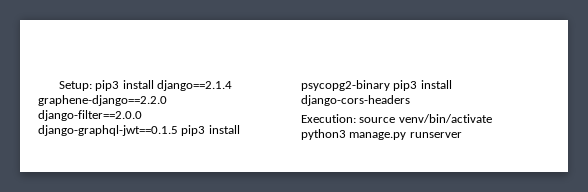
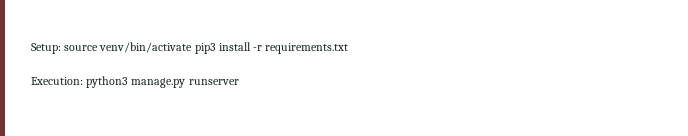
- Setup: pip3 install django==2.1.4 graphene-django==2.2.0 django-filter==2.0.0 django-graphql-jwt==0.1.5 pip3 install psycopg2-binary pip3 install django-cors-headers
+ Setup: source venv/bin/activate pip3 install -r requirements.txt
- Execution: source venv/bin/activate python3 manage.py runserver
+ Execution: python3 manage.py runserver

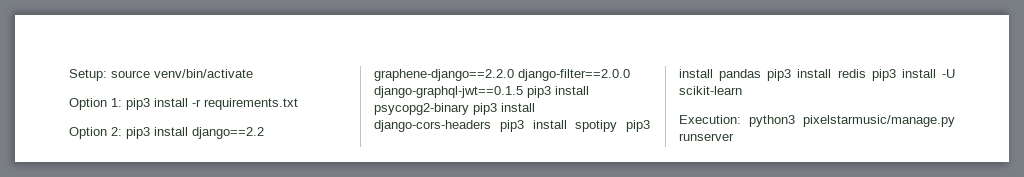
- Setup: source venv/bin/activate pip3 install -r requirements.txt
+ Setup: source venv/bin/activate
+ Option 1: pip3 install -r requirements.txt
+ Option 2: pip3 install django==2.2 graphene-django==2.2.0 django-filter==2.0.0 django-graphql-jwt==0.1.5 pip3 install psycopg2-binary pip3 install django-cors-headers pip3 install spotipy pip3 install pandas pip3 install redis pip3 install -U scikit-learn
- Execution: python3 manage.py runserver
+ Execution: python3 pixelstarmusic/manage.py runserver

